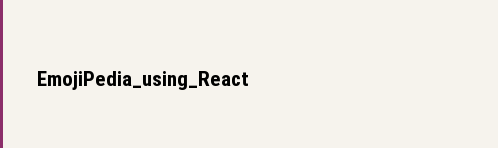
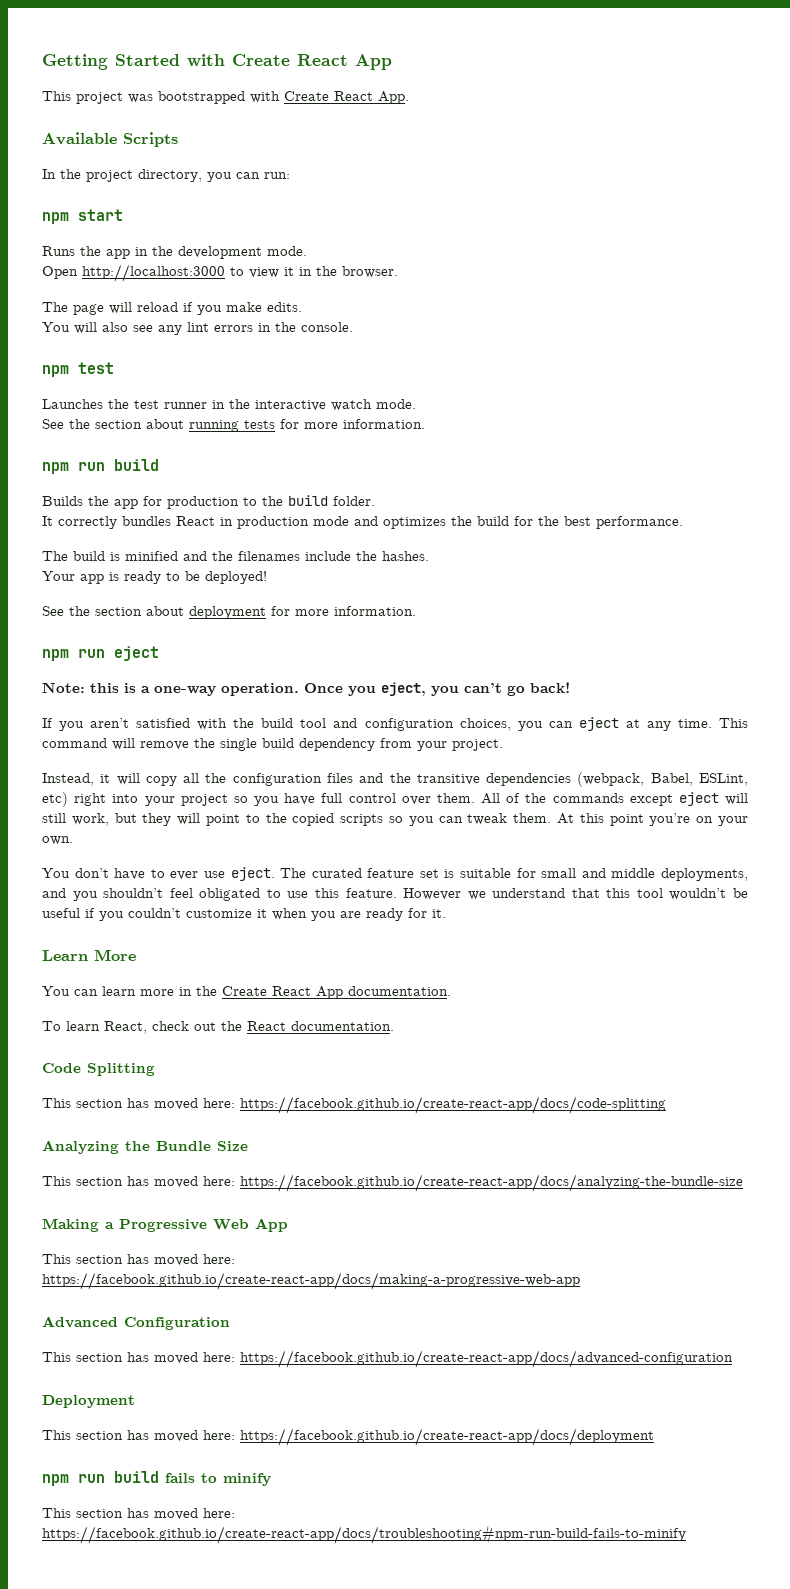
- EmojiPedia_using_React
+ Getting Started with Create React App
+ This project was bootstrapped with Create React App.
+ Available Scripts
+ In the project directory, you can run:
+ npm start
+ Runs the app in the development mode.
+ Open http://localhost:3000 to view it in the browser.
+ The page will reload if you make edits.
+ You will also see any lint errors in the console.
+ npm test
+ Launches the test runner in the interactive watch mode.
+ See the section about running tests for more information.
+ npm run build
+ Builds the app for production to the build folder.
+ It correctly bundles React in production mode and optimizes the build for the best performance.
+ The build is minified and the filenames include the hashes.
+ Your app is ready to be deployed!
+ See the section about deployment for more information.
+ npm run eject
+ Note: this is a one-way operation. Once you eject, you can’t go back!
+ If you aren’t satisfied with the build tool and configuration choices, you can eject at any time. This command will remove the single build dependency from your project.
+ Instead, it will copy all the configuration files and the transitive dependencies (webpack, Babel, ESLint, etc) right into your project so you have full control over them. All of the commands except eject will still work, but they will point to the copied scripts so you can tweak them. At this point you’re on your own.
+ You don’t have to ever use eject. The curated feature set is suitable for small and middle deployments, and you shouldn’t feel obligated to use this feature. However we understand that this tool wouldn’t be useful if you couldn’t customize it when you are ready for it.
+ Learn More
+ You can learn more in the Create React App documentation.
+ To learn React, check out the React documentation.
+ Code Splitting
+ This section has moved here: https://facebook.github.io/create-react-app/docs/code-splitting
+ Analyzing the Bundle Size
+ This section has moved here: https://facebook.github.io/create-react-app/docs/analyzing-the-bundle-size
+ Making a Progressive Web App
+ This section has moved here: https://facebook.github.io/create-react-app/docs/making-a-progressive-web-app
+ Advanced Configuration
+ This section has moved here: https://facebook.github.io/create-react-app/docs/advanced-configuration
+ Deployment
+ This section has moved here: https://facebook.github.io/create-react-app/docs/deployment
+ npm run build fails to minify
+ This section has moved here: https://facebook.github.io/create-react-app/docs/troubleshooting#npm-run-build-fails-to-minify

